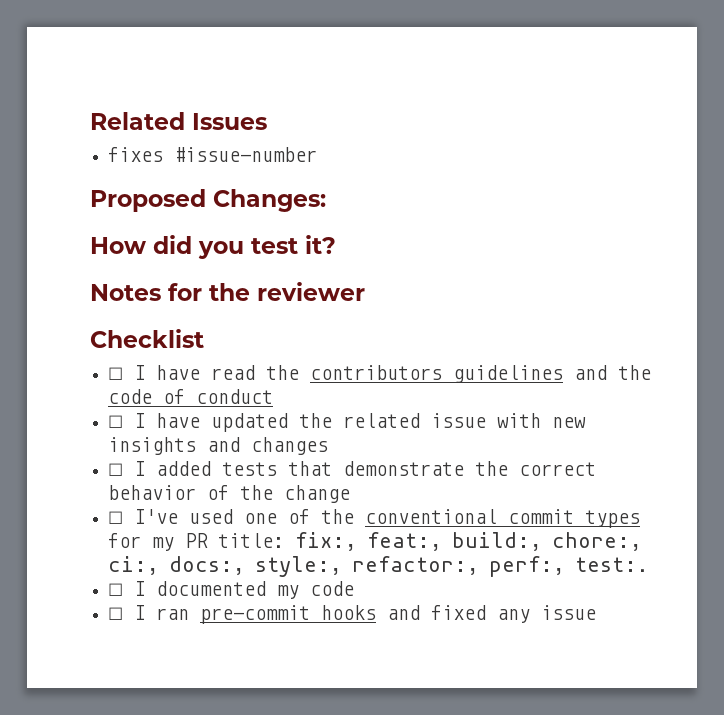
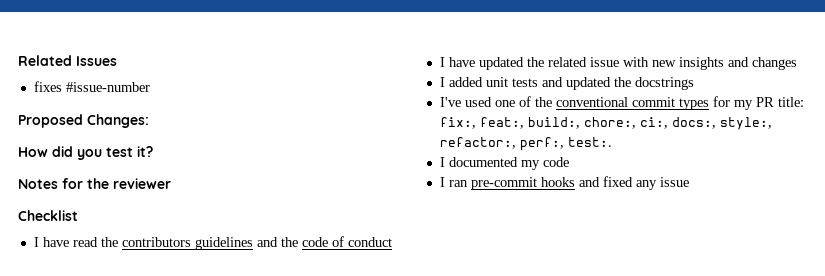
- ☐ I have read the contributors guidelines and the code of conduct
+ I have read the contributors guidelines and the code of conduct
- ☐ I have updated the related issue with new insights and changes
+ I have updated the related issue with new insights and changes
- ☐ I added tests that demonstrate the correct behavior of the change
- ☐ I've used one of the conventional commit types for my PR title: fix:, feat:, build:, chore:, ci:, docs:, style:, refactor:, perf:, test:.
+ I added unit tests and updated the docstrings
+ I've used one of the conventional commit types for my PR title: fix:, feat:, build:, chore:, ci:, docs:, style:, refactor:, perf:, test:.
- ☐ I documented my code
+ I documented my code
- ☐ I ran pre-commit hooks and fixed any issue
+ I ran pre-commit hooks and fixed any issue

